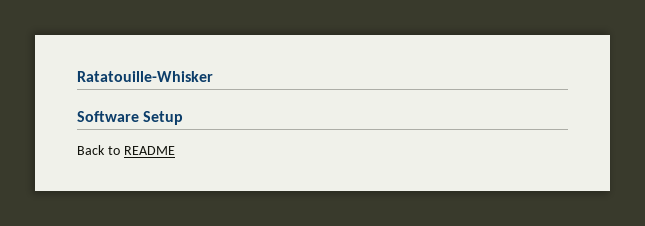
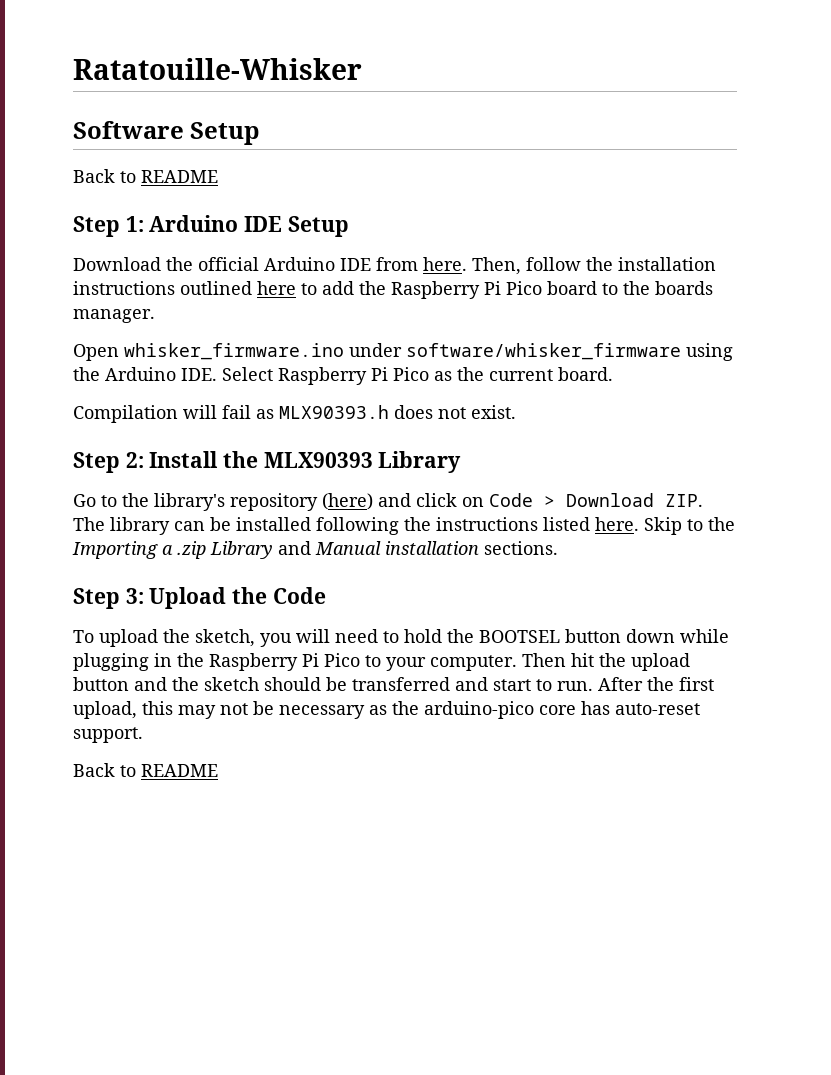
+ Step 1: Arduino IDE Setup
+ Download the official Arduino IDE from here. Then, follow the installation instructions outlined here to add the Raspberry Pi Pico board to the boards manager.
+ Open whisker_firmware.ino under software/whisker_firmware using the Arduino IDE. Select Raspberry Pi Pico as the current board.
+ Compilation will fail as MLX90393.h does not exist.
+ Step 2: Install the MLX90393 Library
+ Go to the library's repository (here) and click on Code > Download ZIP. The library can be installed following the instructions listed here. Skip to the Importing a .zip Library and Manual installation sections.
+ Step 3: Upload the Code
+ To upload the sketch, you will need to hold the BOOTSEL button down while plugging in the Raspberry Pi Pico to your computer. Then hit the upload button and the sketch should be transferred and start to run. After the first upload, this may not be necessary as the arduino-pico core has auto-reset support.
+ Back to README

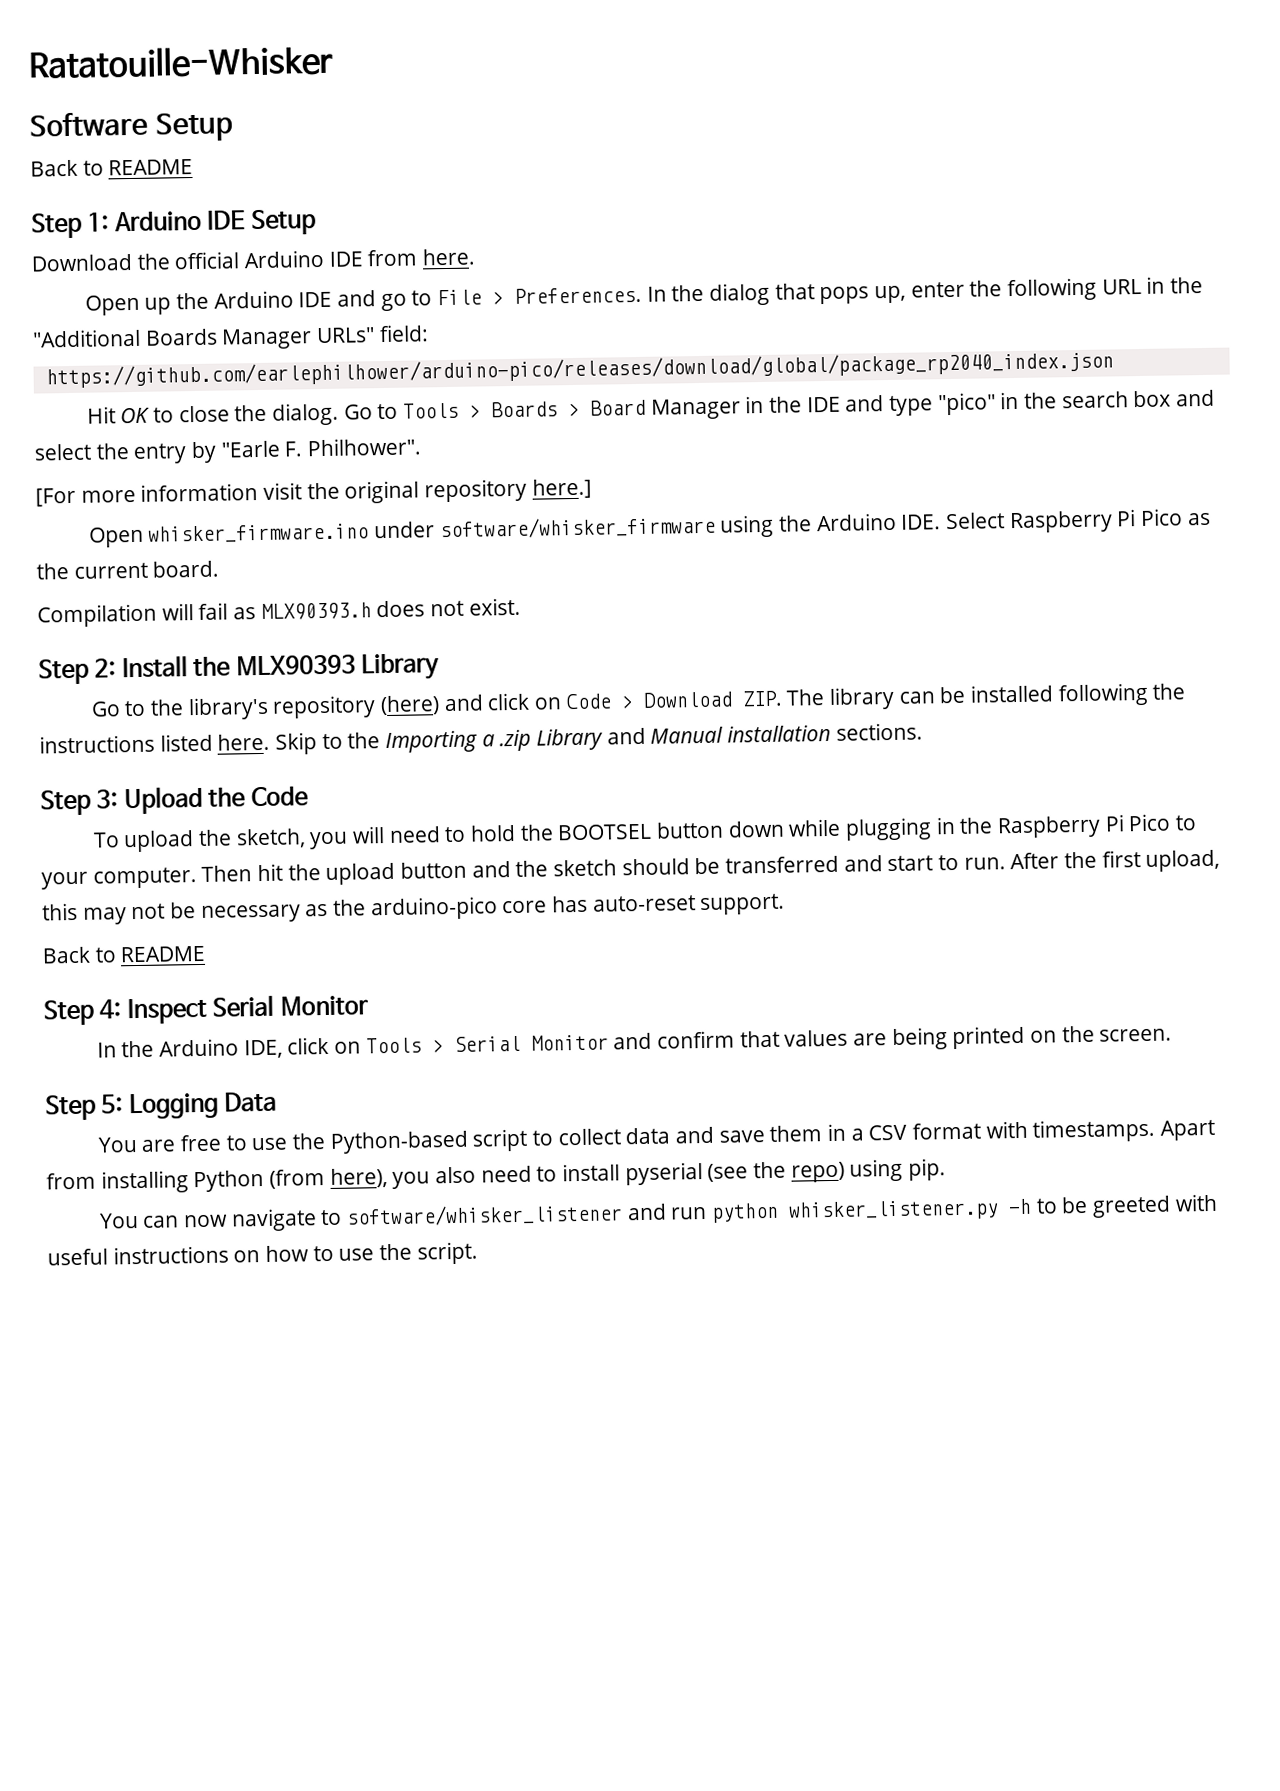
- Download the official Arduino IDE from here. Then, follow the installation instructions outlined here to add the Raspberry Pi Pico board to the boards manager.
+ Download the official Arduino IDE from here.
+ Open up the Arduino IDE and go to File > Preferences. In the dialog that pops up, enter the following URL in the "Additional Boards Manager URLs" field:
+ https://github.com/earlephilhower/arduino-pico/releases/download/global/package_rp2040_index.json
+ Hit OK to close the dialog. Go to Tools > Boards > Board Manager in the IDE and type "pico" in the search box and select the entry by "Earle F. Philhower".
+ [For more information visit the original repository here.]
+ Step 4: Inspect Serial Monitor
+ In the Arduino IDE, click on Tools > Serial Monitor and confirm that values are being printed on the screen.
+ Step 5: Logging Data
+ You are free to use the Python-based script to collect data and save them in a CSV format with timestamps. Apart from installing Python (from here), you also need to install pyserial (see the repo) using pip.
+ You can now navigate to software/whisker_listener and run python whisker_listener.py -h to be greeted with useful instructions on how to use the script.

